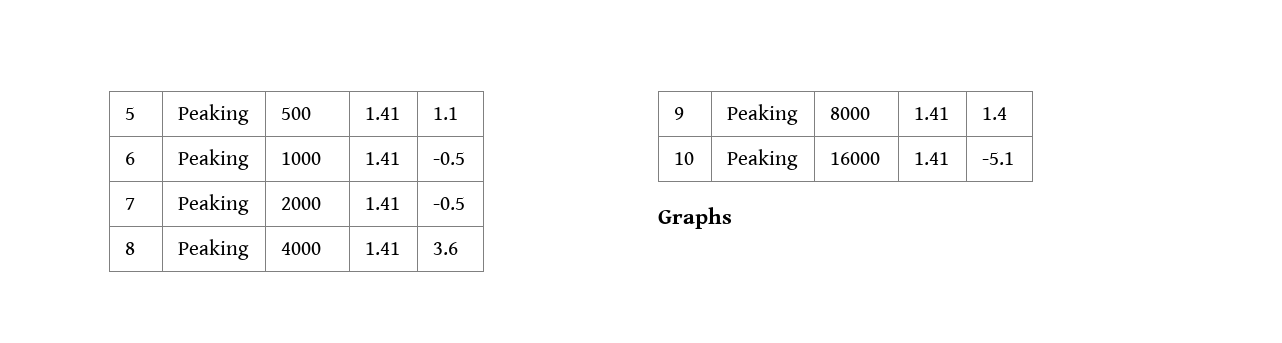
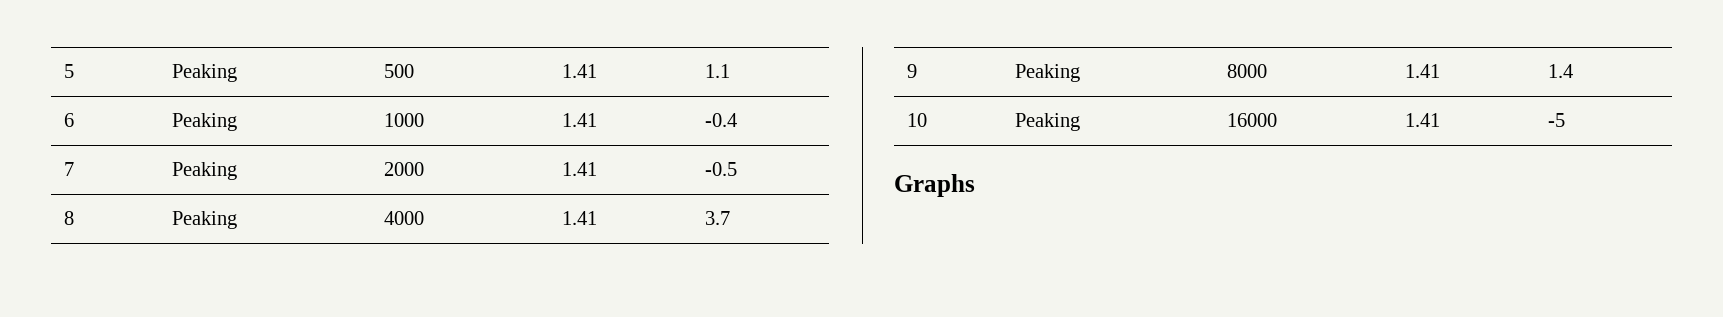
- 6 | Peaking | 1000 | 1.41 | -0.5
+ 6 | Peaking | 1000 | 1.41 | -0.4
- 8 | Peaking | 4000 | 1.41 | 3.6
+ 8 | Peaking | 4000 | 1.41 | 3.7
- 10 | Peaking | 16000 | 1.41 | -5.1
+ 10 | Peaking | 16000 | 1.41 | -5

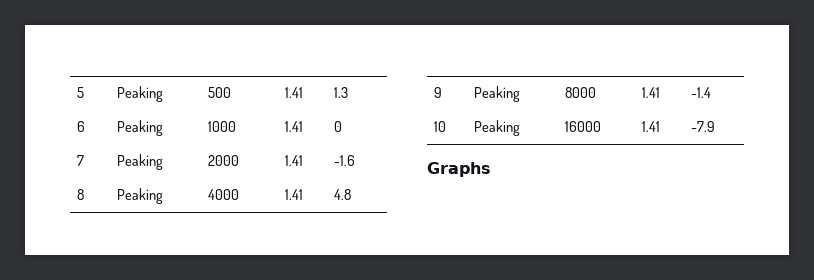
- 5 | Peaking | 500 | 1.41 | 1.1
+ 5 | Peaking | 500 | 1.41 | 1.3
- 6 | Peaking | 1000 | 1.41 | -0.4
+ 6 | Peaking | 1000 | 1.41 | 0
- 7 | Peaking | 2000 | 1.41 | -0.5
+ 7 | Peaking | 2000 | 1.41 | -1.6
- 8 | Peaking | 4000 | 1.41 | 3.7
+ 8 | Peaking | 4000 | 1.41 | 4.8
- 9 | Peaking | 8000 | 1.41 | 1.4
+ 9 | Peaking | 8000 | 1.41 | -1.4
- 10 | Peaking | 16000 | 1.41 | -5
+ 10 | Peaking | 16000 | 1.41 | -7.9

